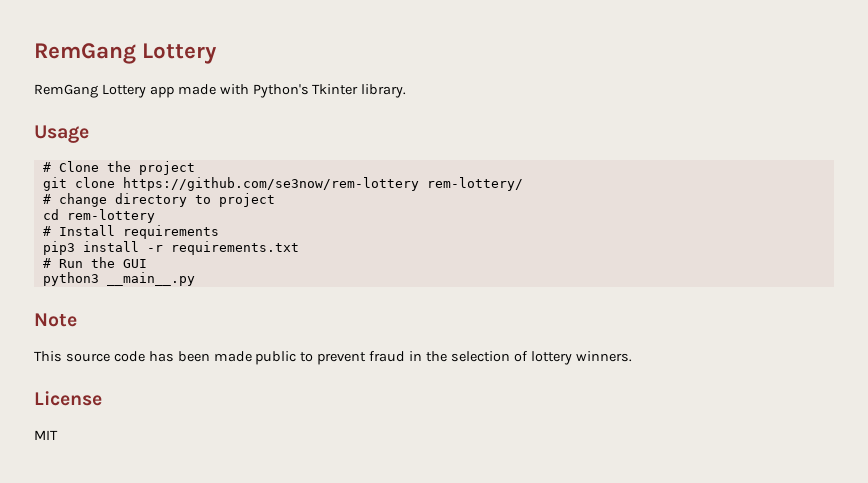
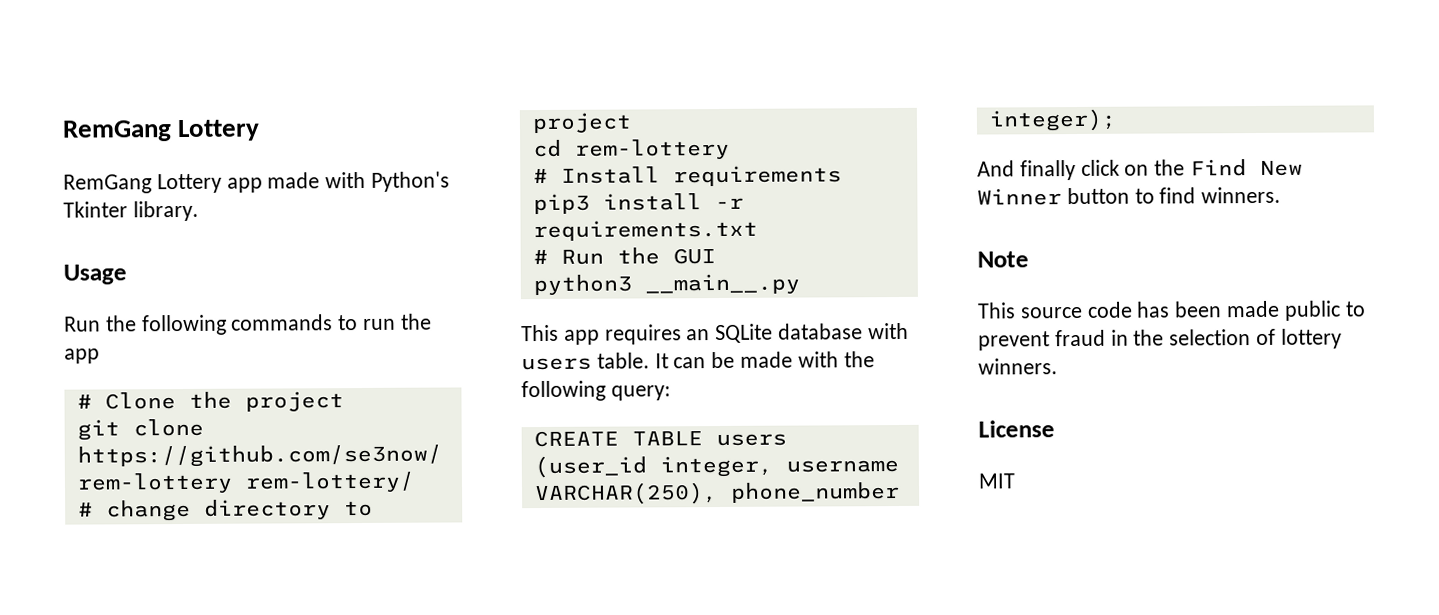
+ Run the following commands to run the app
+ This app requires an SQLite database with users table. It can be made with the following query:
+ CREATE TABLE users (user_id integer, username VARCHAR(250), phone_number integer);
+ And finally click on the Find New Winner button to find winners.

